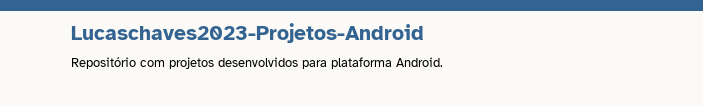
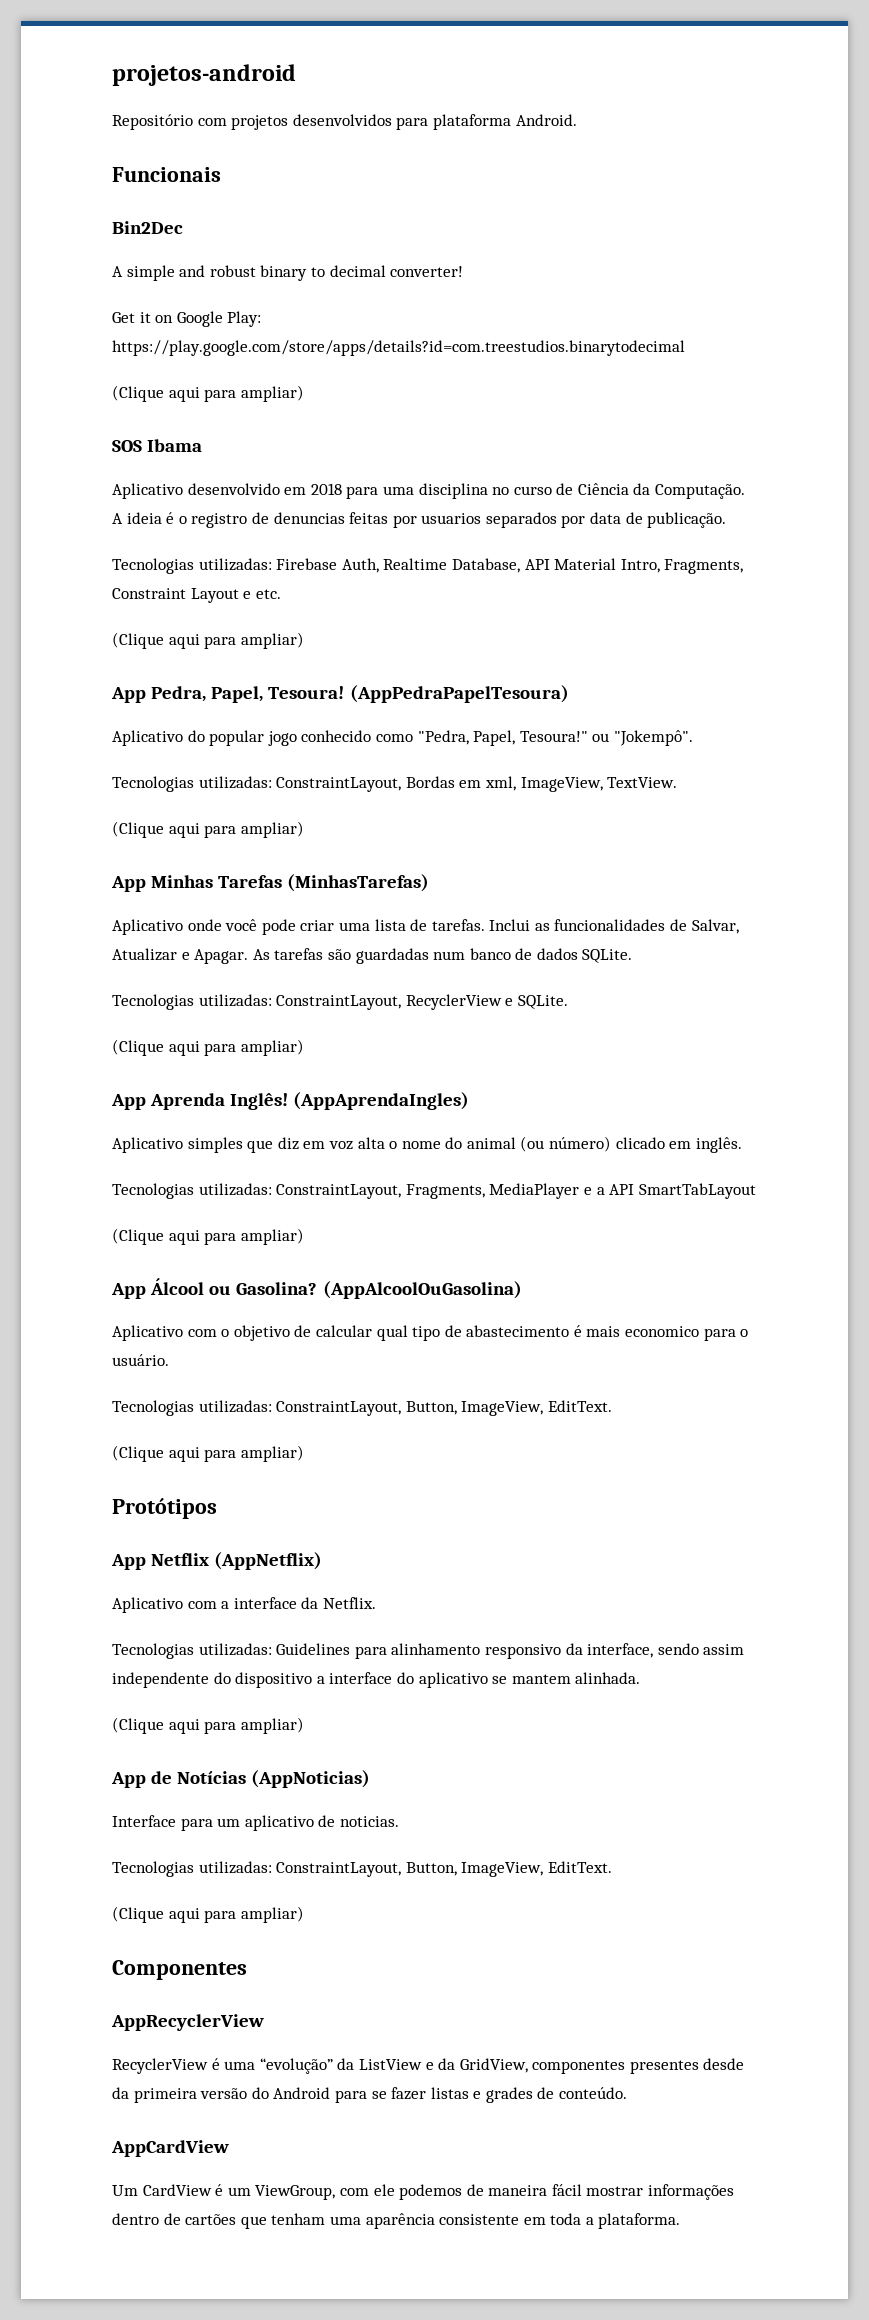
- Lucaschaves2023-Projetos-Android
+ projetos-android
+ Funcionais
+ Bin2Dec
+ A simple and robust binary to decimal converter!
+ Get it on Google Play: https://play.google.com/store/apps/details?id=com.treestudios.binarytodecimal
+ (Clique aqui para ampliar)
+ SOS Ibama
+ Aplicativo desenvolvido em 2018 para uma disciplina no curso de Ciência da Computação. A ideia é o registro de denuncias feitas por usuarios separados por data de publicação.
+ Tecnologias utilizadas: Firebase Auth, Realtime Database, API Material Intro, Fragments, Constraint Layout e etc.
+ (Clique aqui para ampliar)
+ App Pedra, Papel, Tesoura! (AppPedraPapelTesoura)
+ Aplicativo do popular jogo conhecido como "Pedra, Papel, Tesoura!" ou "Jokempô".
+ Tecnologias utilizadas: ConstraintLayout, Bordas em xml, ImageView, TextView.
+ (Clique aqui para ampliar)
+ App Minhas Tarefas (MinhasTarefas)
+ Aplicativo onde você pode criar uma lista de tarefas. Inclui as funcionalidades de Salvar, Atualizar e Apagar. As tarefas são guardadas num banco de dados SQLite.
+ Tecnologias utilizadas: ConstraintLayout, RecyclerView e SQLite.
+ (Clique aqui para ampliar)
+ App Aprenda Inglês! (AppAprendaIngles)
+ Aplicativo simples que diz em voz alta o nome do animal (ou número) clicado em inglês.
+ Tecnologias utilizadas: ConstraintLayout, Fragments, MediaPlayer e a API SmartTabLayout
+ (Clique aqui para ampliar)
+ App Álcool ou Gasolina? (AppAlcoolOuGasolina)
+ Aplicativo com o objetivo de calcular qual tipo de abastecimento é mais economico para o usuário.
+ Tecnologias utilizadas: ConstraintLayout, Button, ImageView, EditText.
+ (Clique aqui para ampliar)
+ Protótipos
+ App Netflix (AppNetflix)
+ Aplicativo com a interface da Netflix.
+ Tecnologias utilizadas: Guidelines para alinhamento responsivo da interface, sendo assim independente do dispositivo a interface do aplicativo se mantem alinhada.
+ (Clique aqui para ampliar)
+ App de Notícias (AppNoticias)
+ Interface para um aplicativo de noticias.
+ Tecnologias utilizadas: ConstraintLayout, Button, ImageView, EditText.
+ (Clique aqui para ampliar)
+ Componentes
+ AppRecyclerView
+ RecyclerView é uma “evolução” da ListView e da GridView, componentes presentes desde da primeira versão do Android para se fazer listas e grades de conteúdo.
+ AppCardView
+ Um CardView é um ViewGroup, com ele podemos de maneira fácil mostrar informações dentro de cartões que tenham uma aparência consistente em toda a plataforma.

